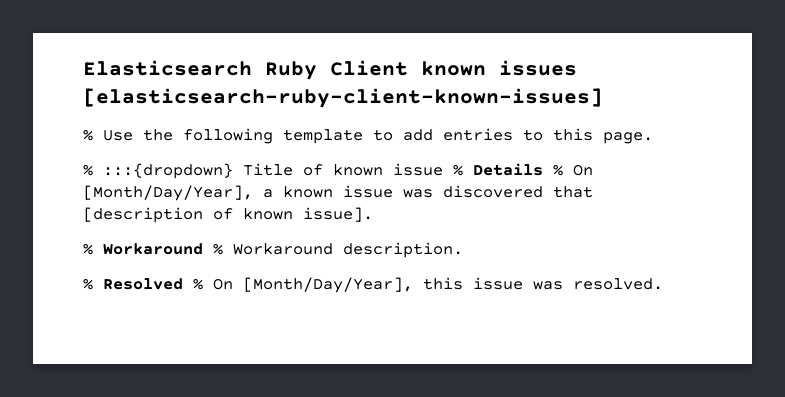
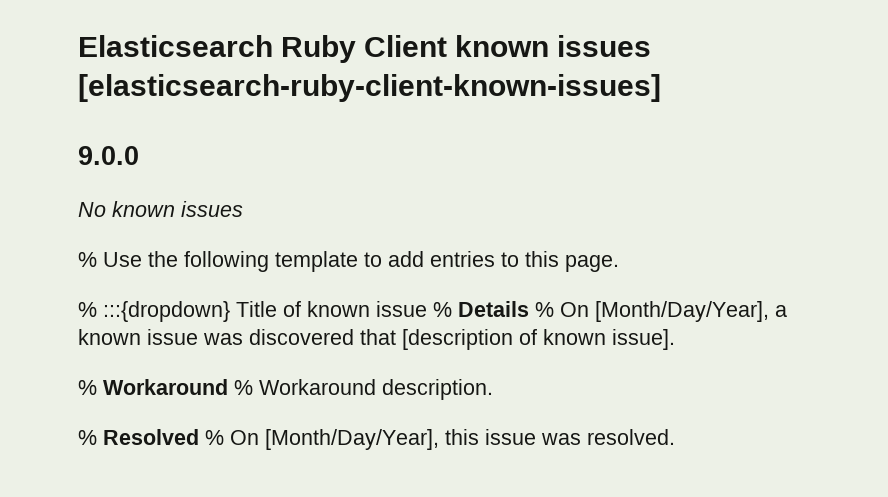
+ 9.0.0
+ No known issues

